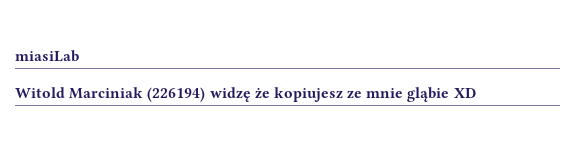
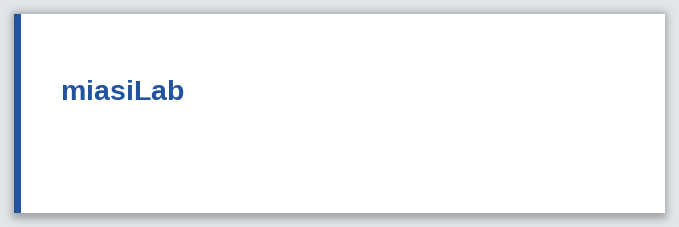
- Witold Marciniak (226194) widzę że kopiujesz ze mnie gląbie XD

